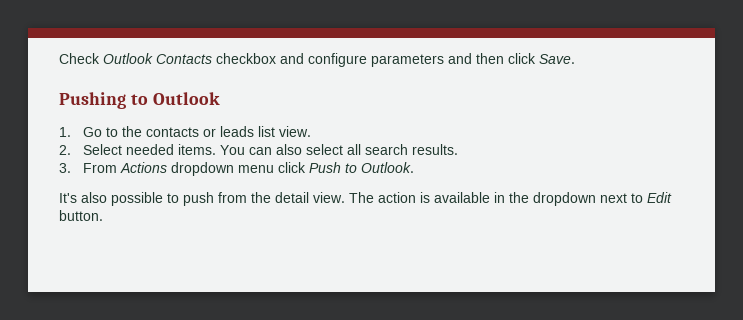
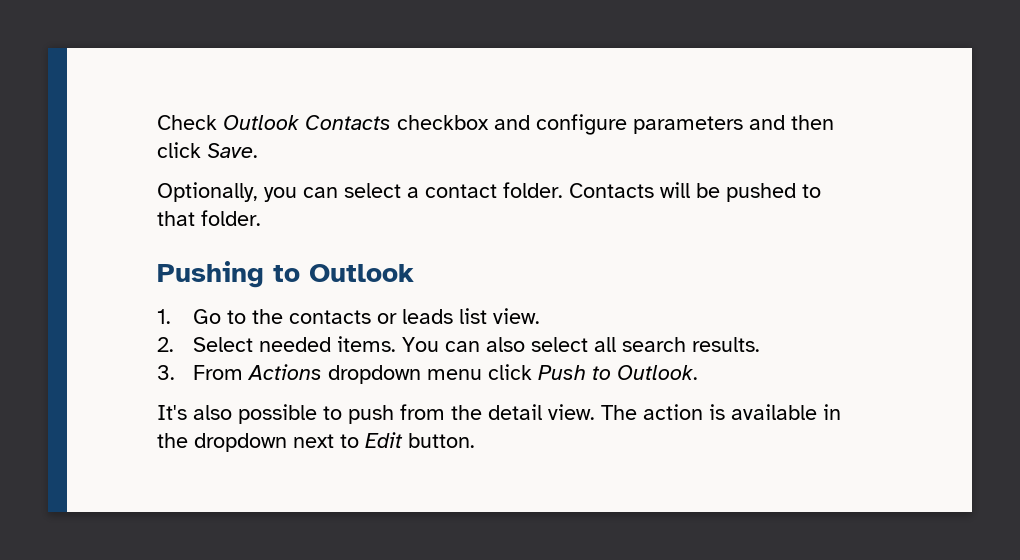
+ Optionally, you can select a contact folder. Contacts will be pushed to that folder.

